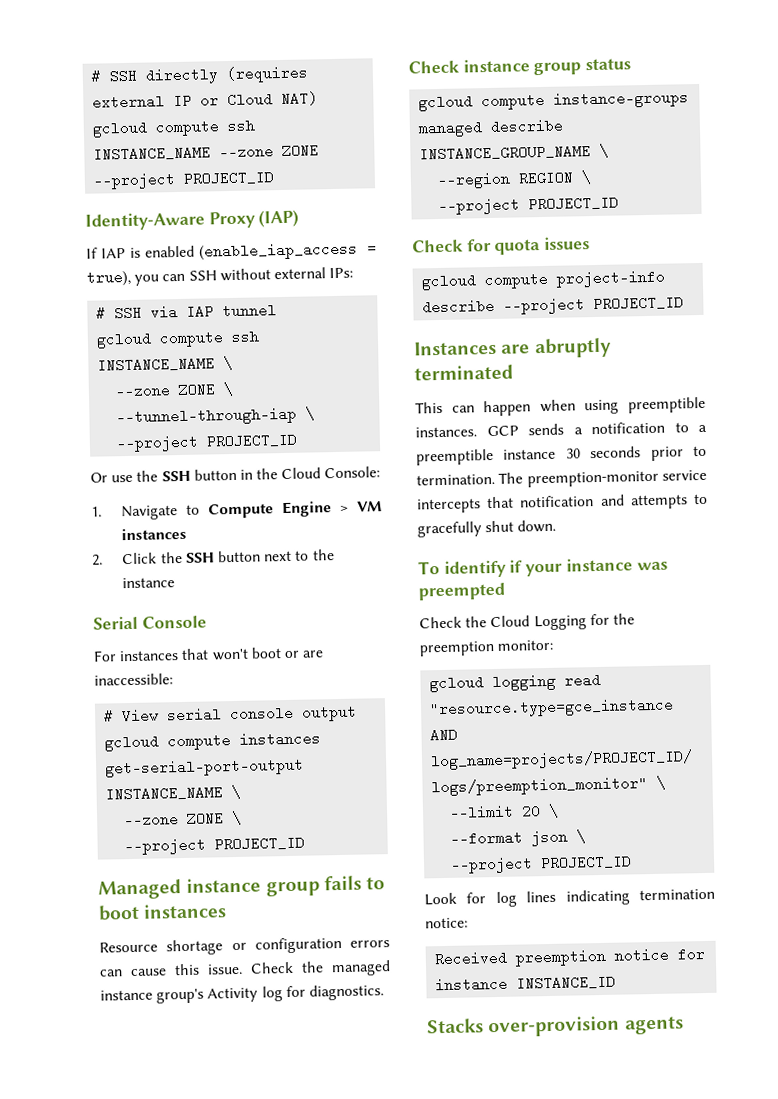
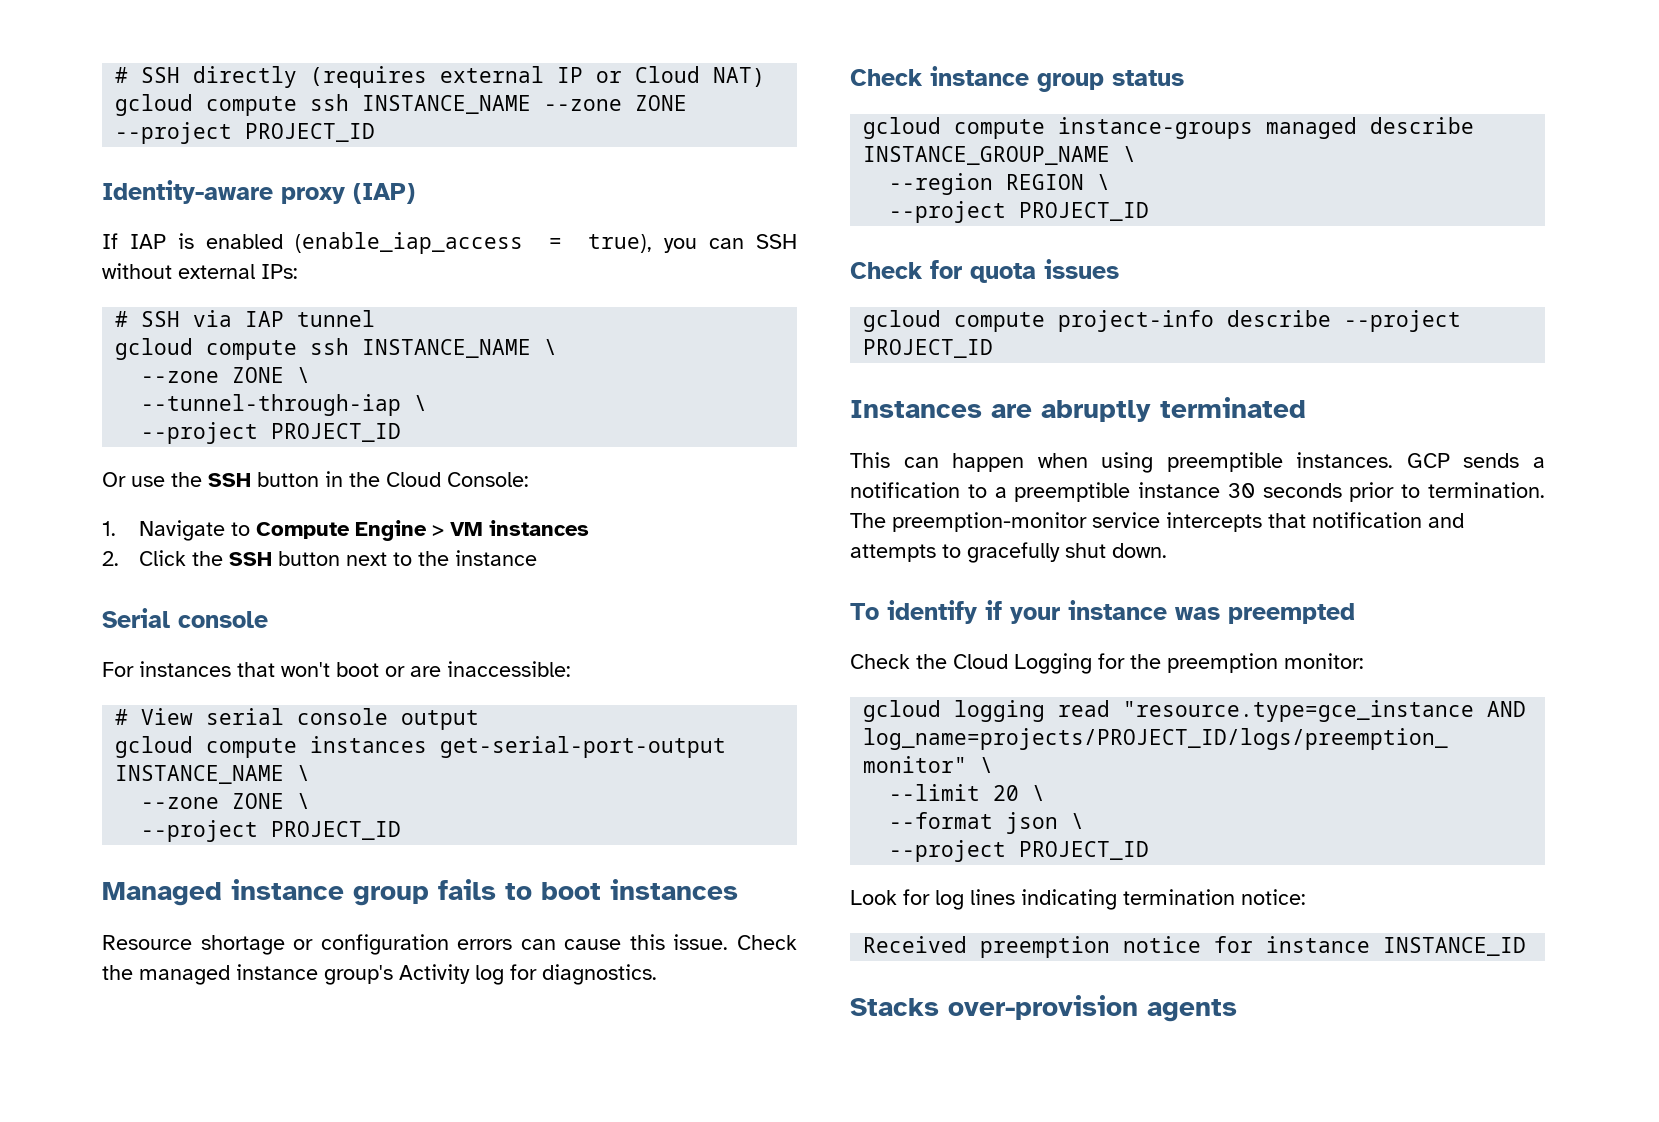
- Identity-Aware Proxy (IAP)
+ Identity-aware proxy (IAP)
- Serial Console
+ Serial console

